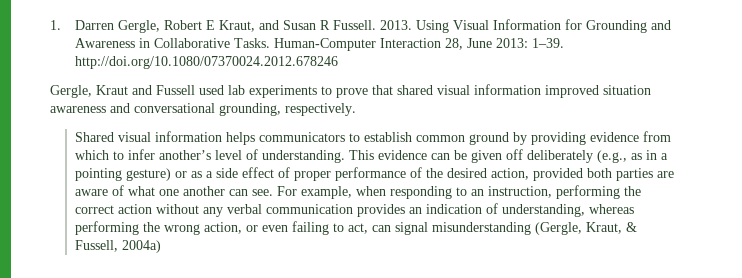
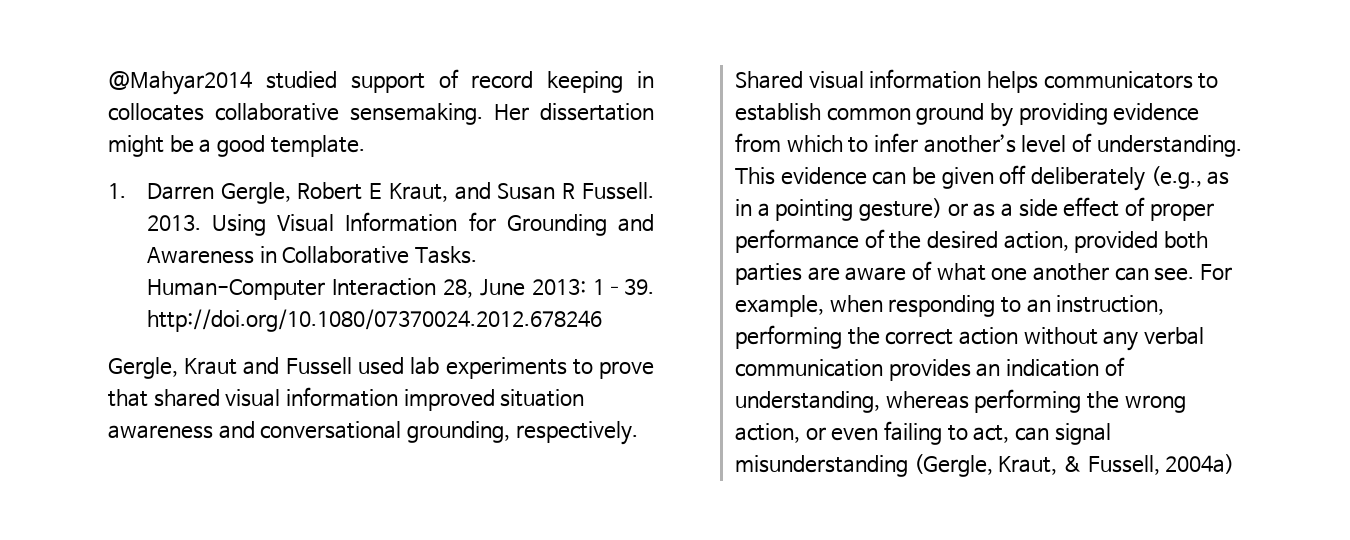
+ @Mahyar2014 studied support of record keeping in collocates collaborative sensemaking. Her dissertation might be a good template.

